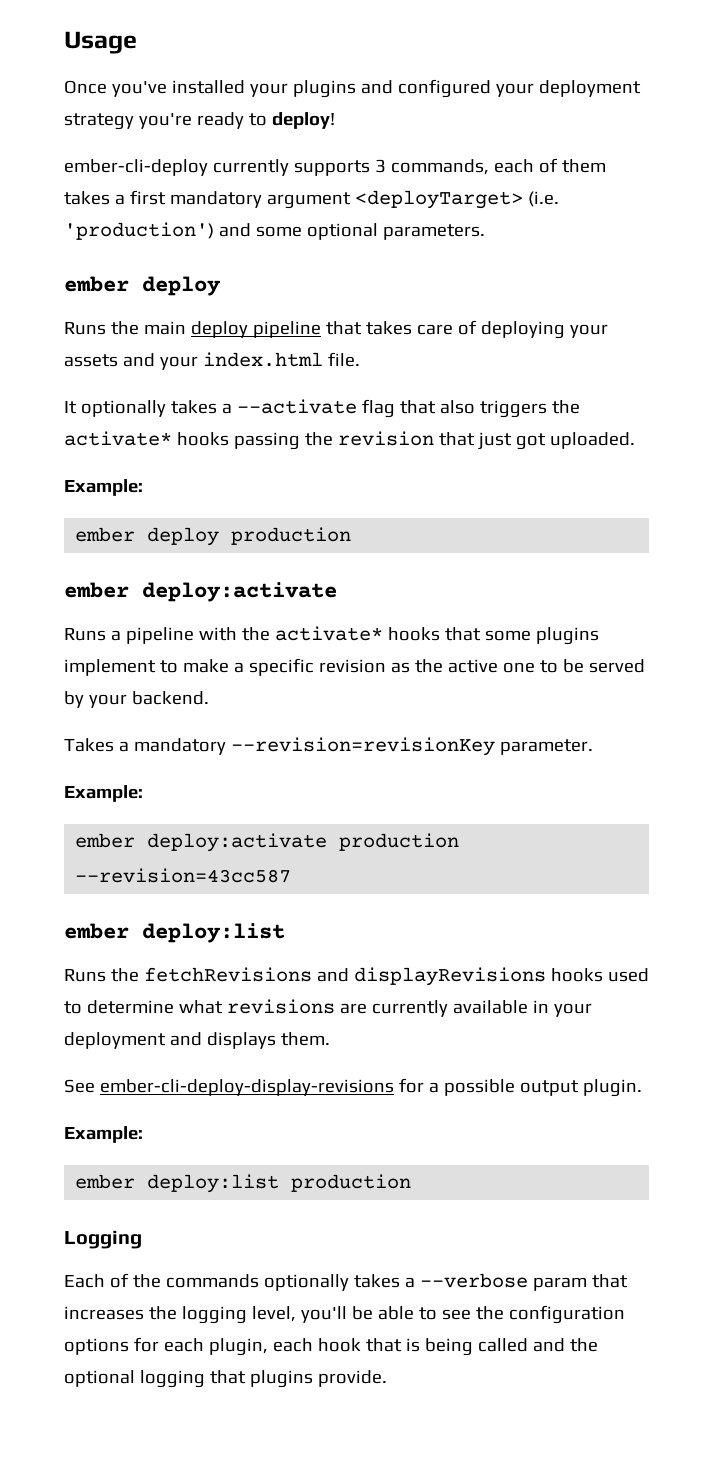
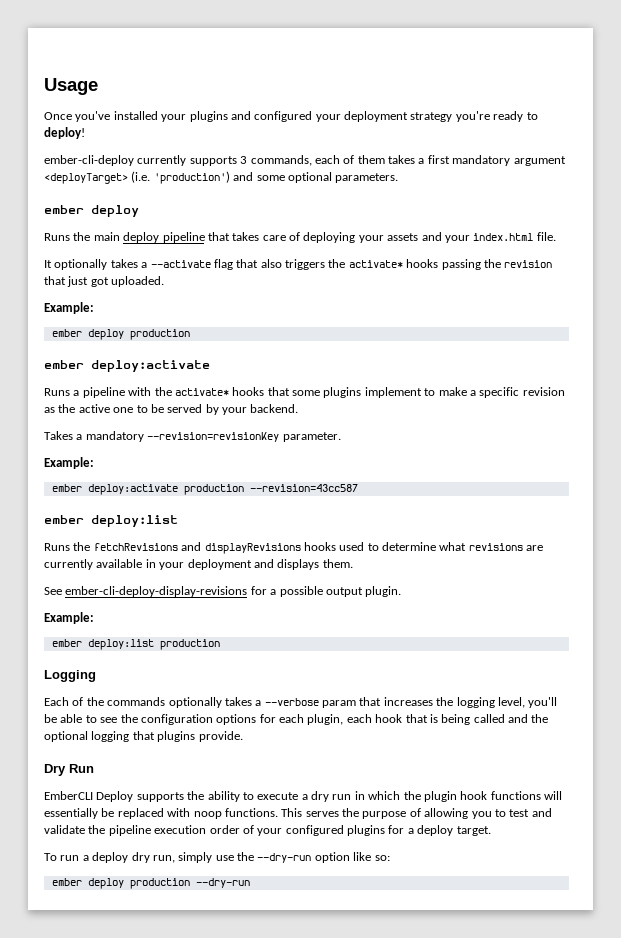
+ Dry Run
+ EmberCLI Deploy supports the ability to execute a dry run in which the plugin hook functions will essentially be replaced with noop functions. This serves the purpose of allowing you to test and validate the pipeline execution order of your configured plugins for a deploy target.
+ To run a deploy dry run, simply use the --dry-run option like so:
+ ember deploy production --dry-run

